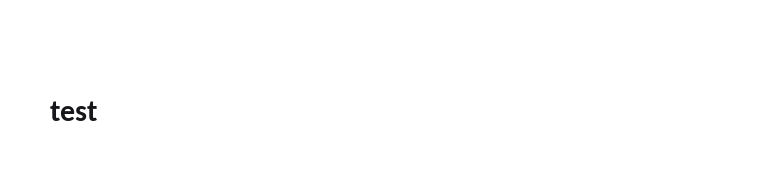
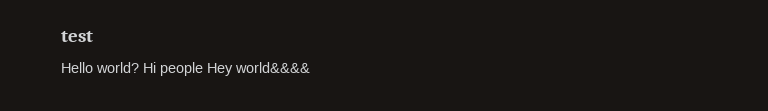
+ Hello world? Hi people Hey world&&&&

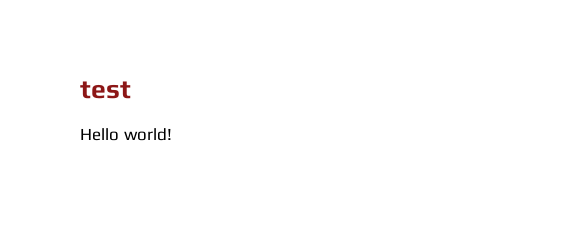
- Hello world? Hi people Hey world&&&&
+ Hello world!

